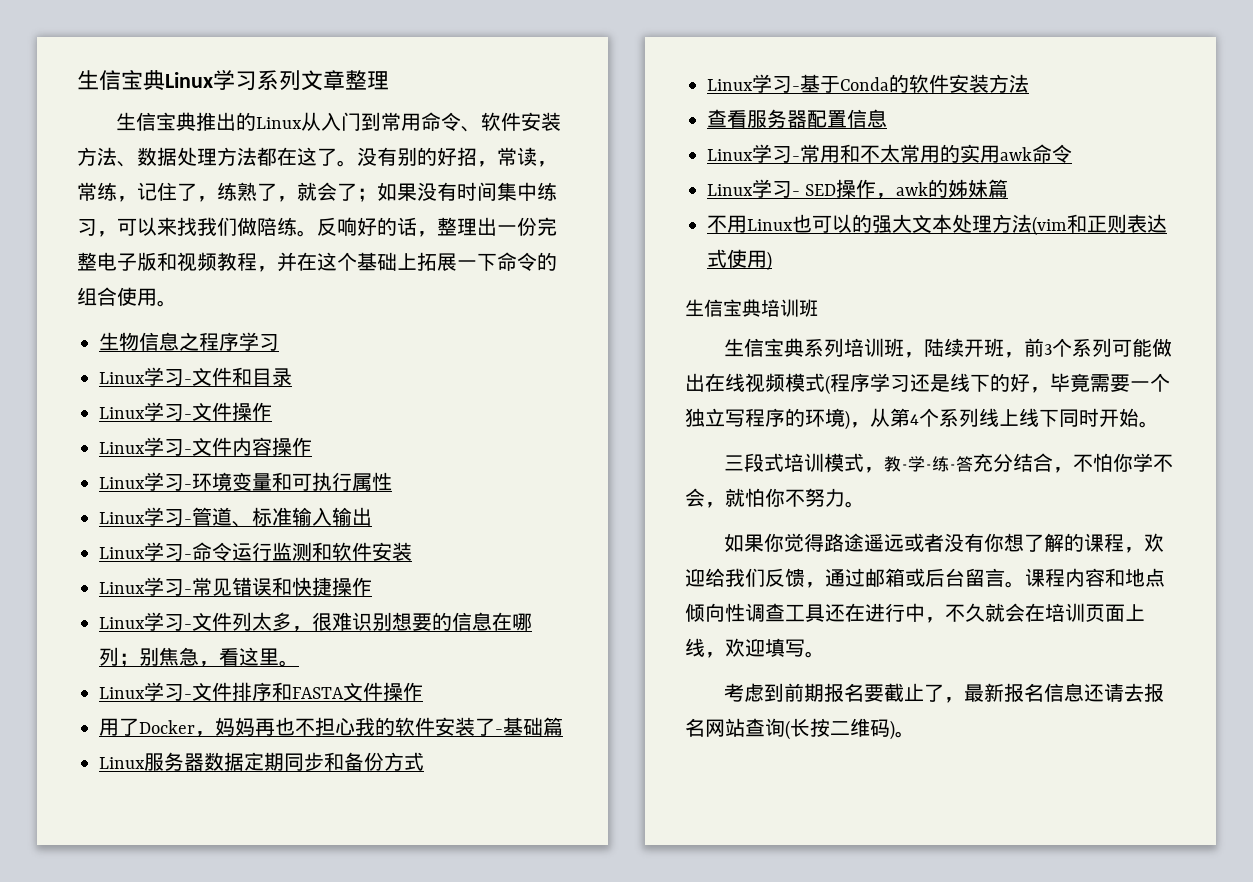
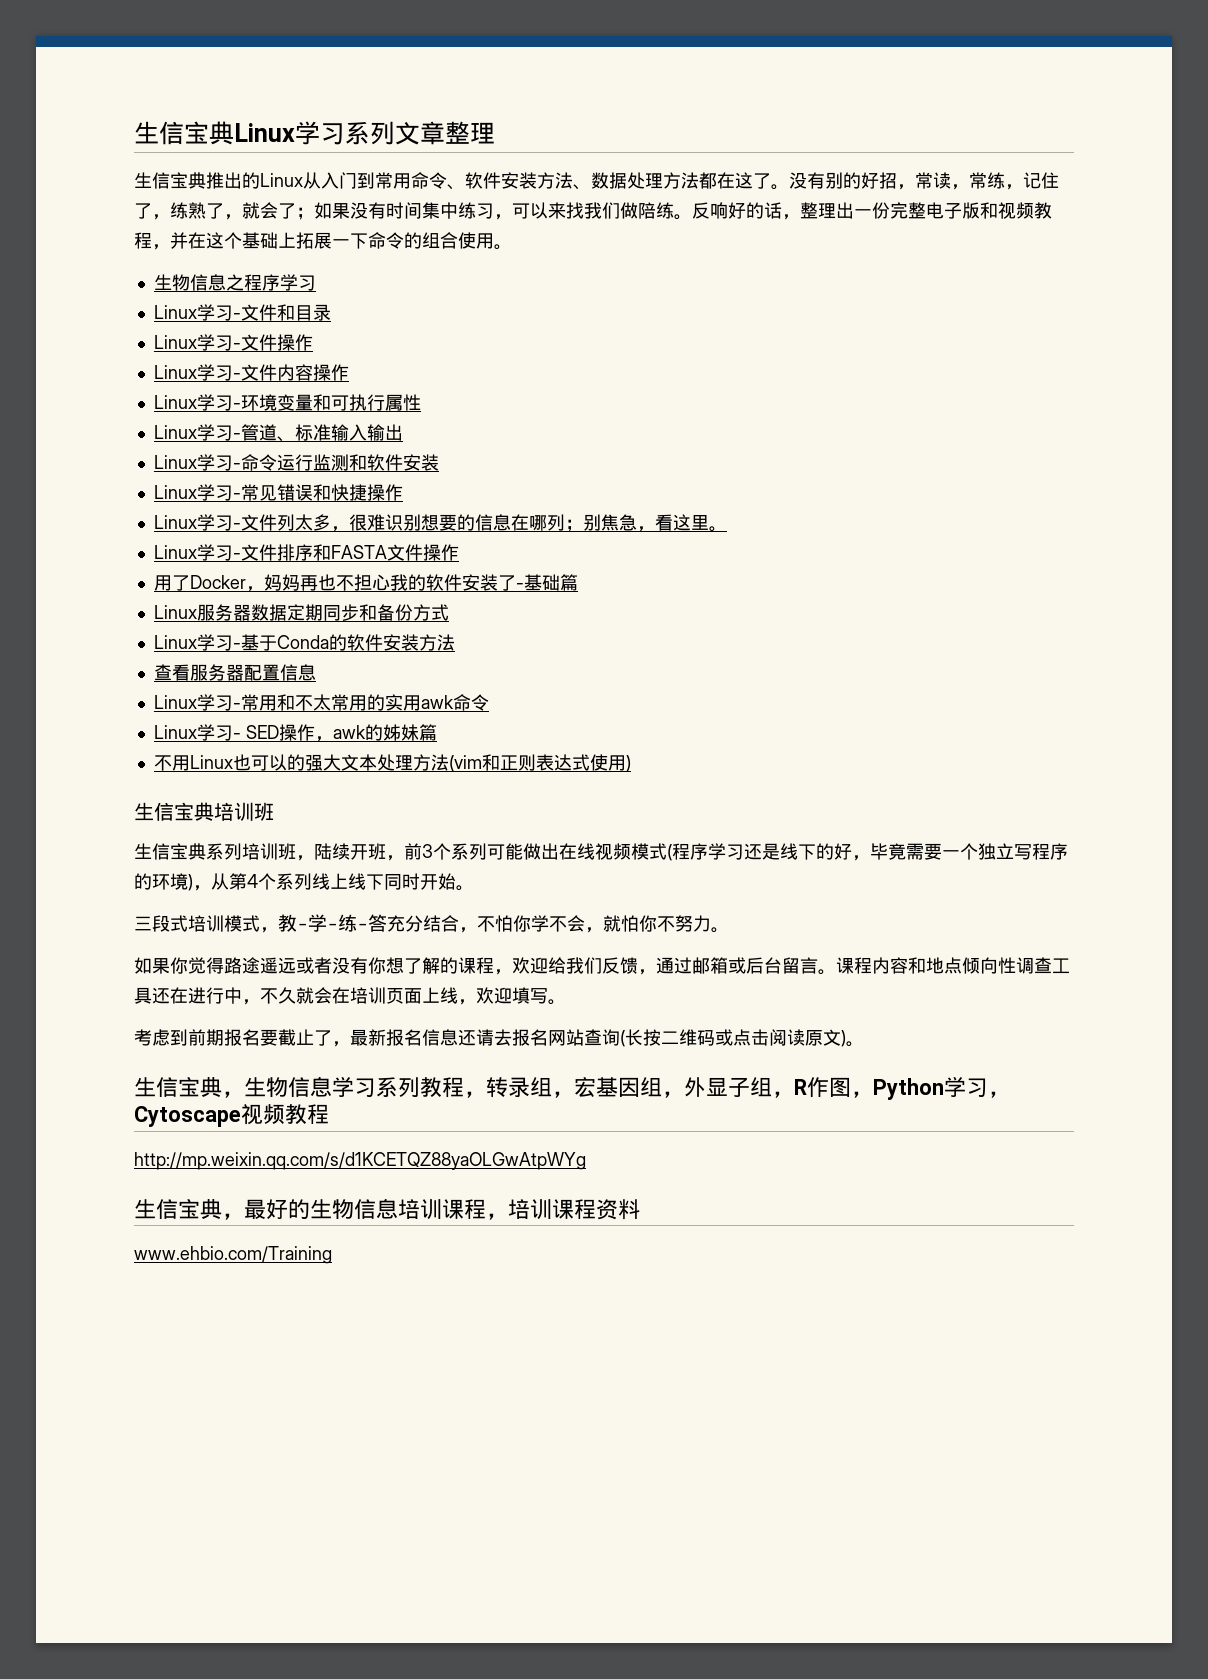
- 考虑到前期报名要截止了，最新报名信息还请去报名网站查询(长按二维码)。
+ 考虑到前期报名要截止了，最新报名信息还请去报名网站查询(长按二维码或点击阅读原文)。
+ 生信宝典，生物信息学习系列教程，转录组，宏基因组，外显子组，R作图，Python学习，Cytoscape视频教程
+ http://mp.weixin.qq.com/s/d1KCETQZ88yaOLGwAtpWYg
+ 生信宝典，最好的生物信息培训课程，培训课程资料
+ www.ehbio.com/Training

